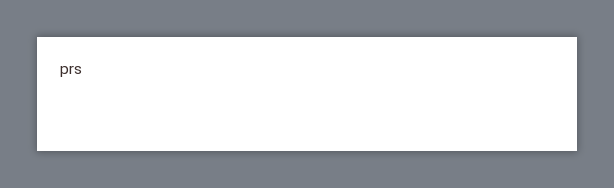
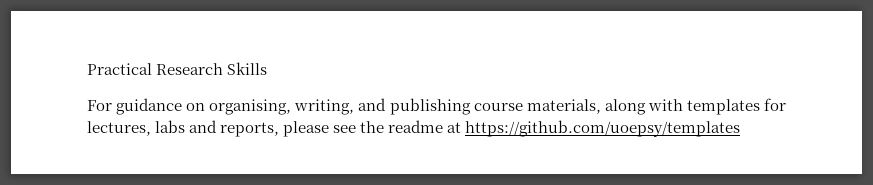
- prs
+ Practical Research Skills
+ For guidance on organising, writing, and publishing course materials, along with templates for lectures, labs and reports, please see the readme at https://github.com/uoepsy/templates

